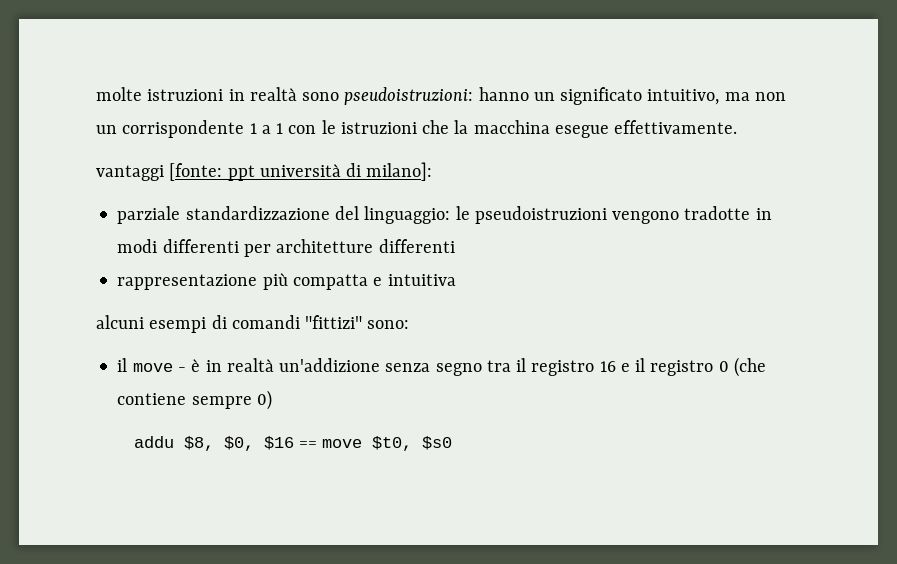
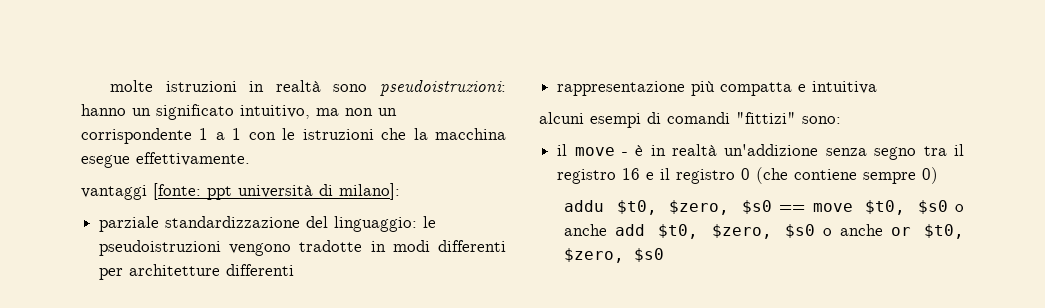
- addu $8, $0, $16 == move $t0, $s0
+ addu $t0, $zero, $s0 == move $t0, $s0 o anche add $t0, $zero, $s0 o anche or $t0, $zero, $s0

